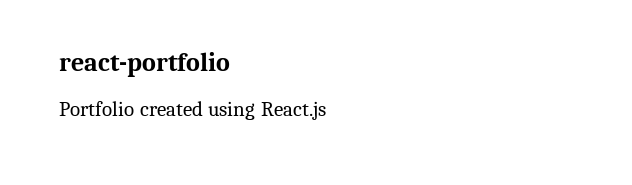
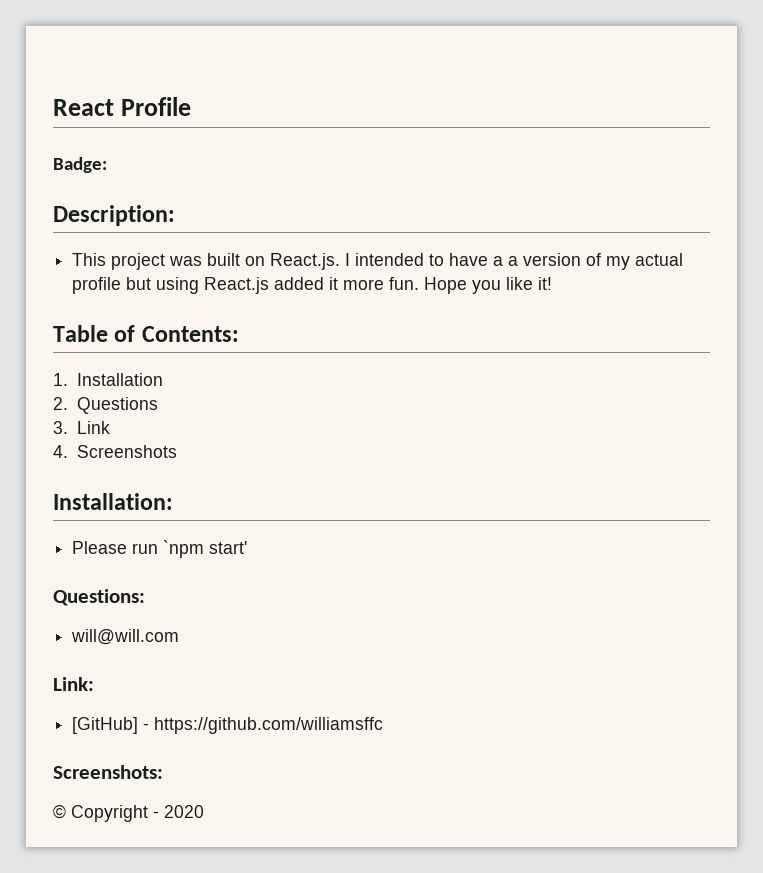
- react-portfolio
- Portfolio created using React.js
+ React Profile
+ Badge:
+ Description:
+ This project was built on React.js. I intended to have a a version of my actual profile but using React.js added it more fun. Hope you like it!
+ Table of Contents:
+ 1. Installation
+ 2. Questions
+ 3. Link
+ 4. Screenshots
+ Installation:
+ Please run `npm start'
+ Questions:
+ will@will.com
+ Link:
+ [GitHub] - https://github.com/williamsffc
+ Screenshots:
+ © Copyright - 2020

